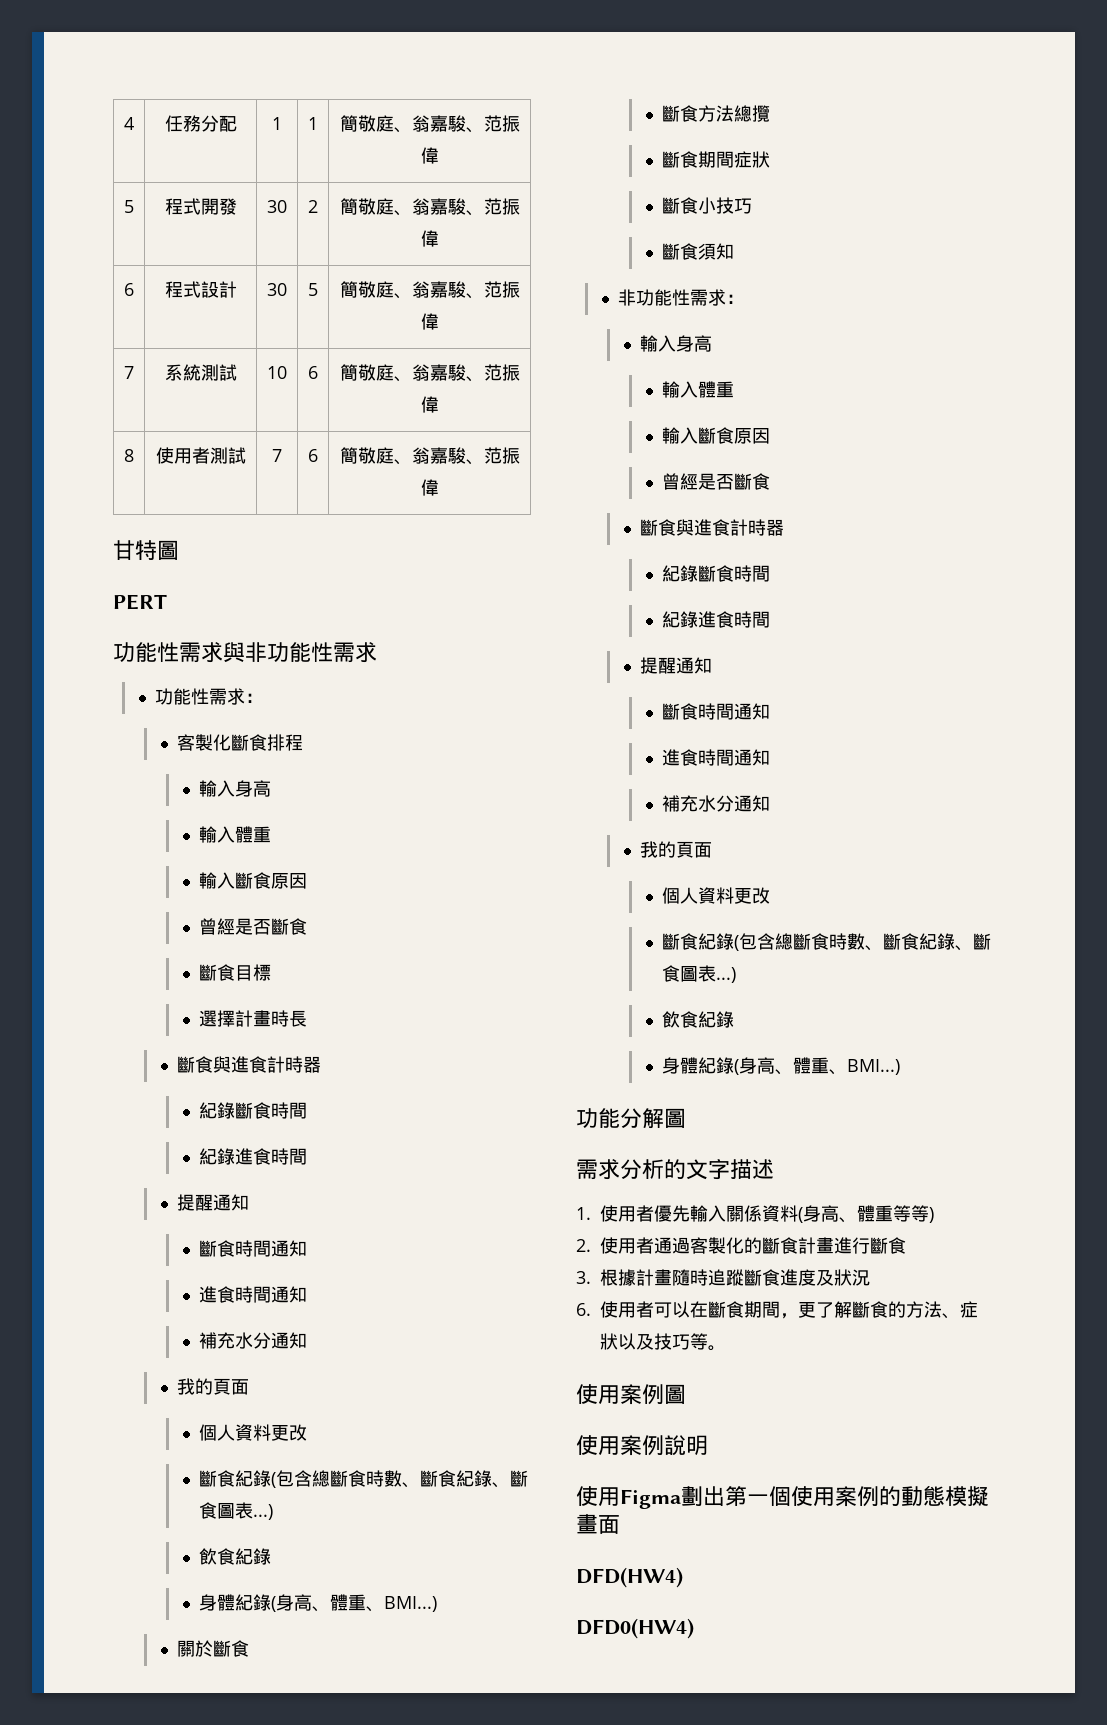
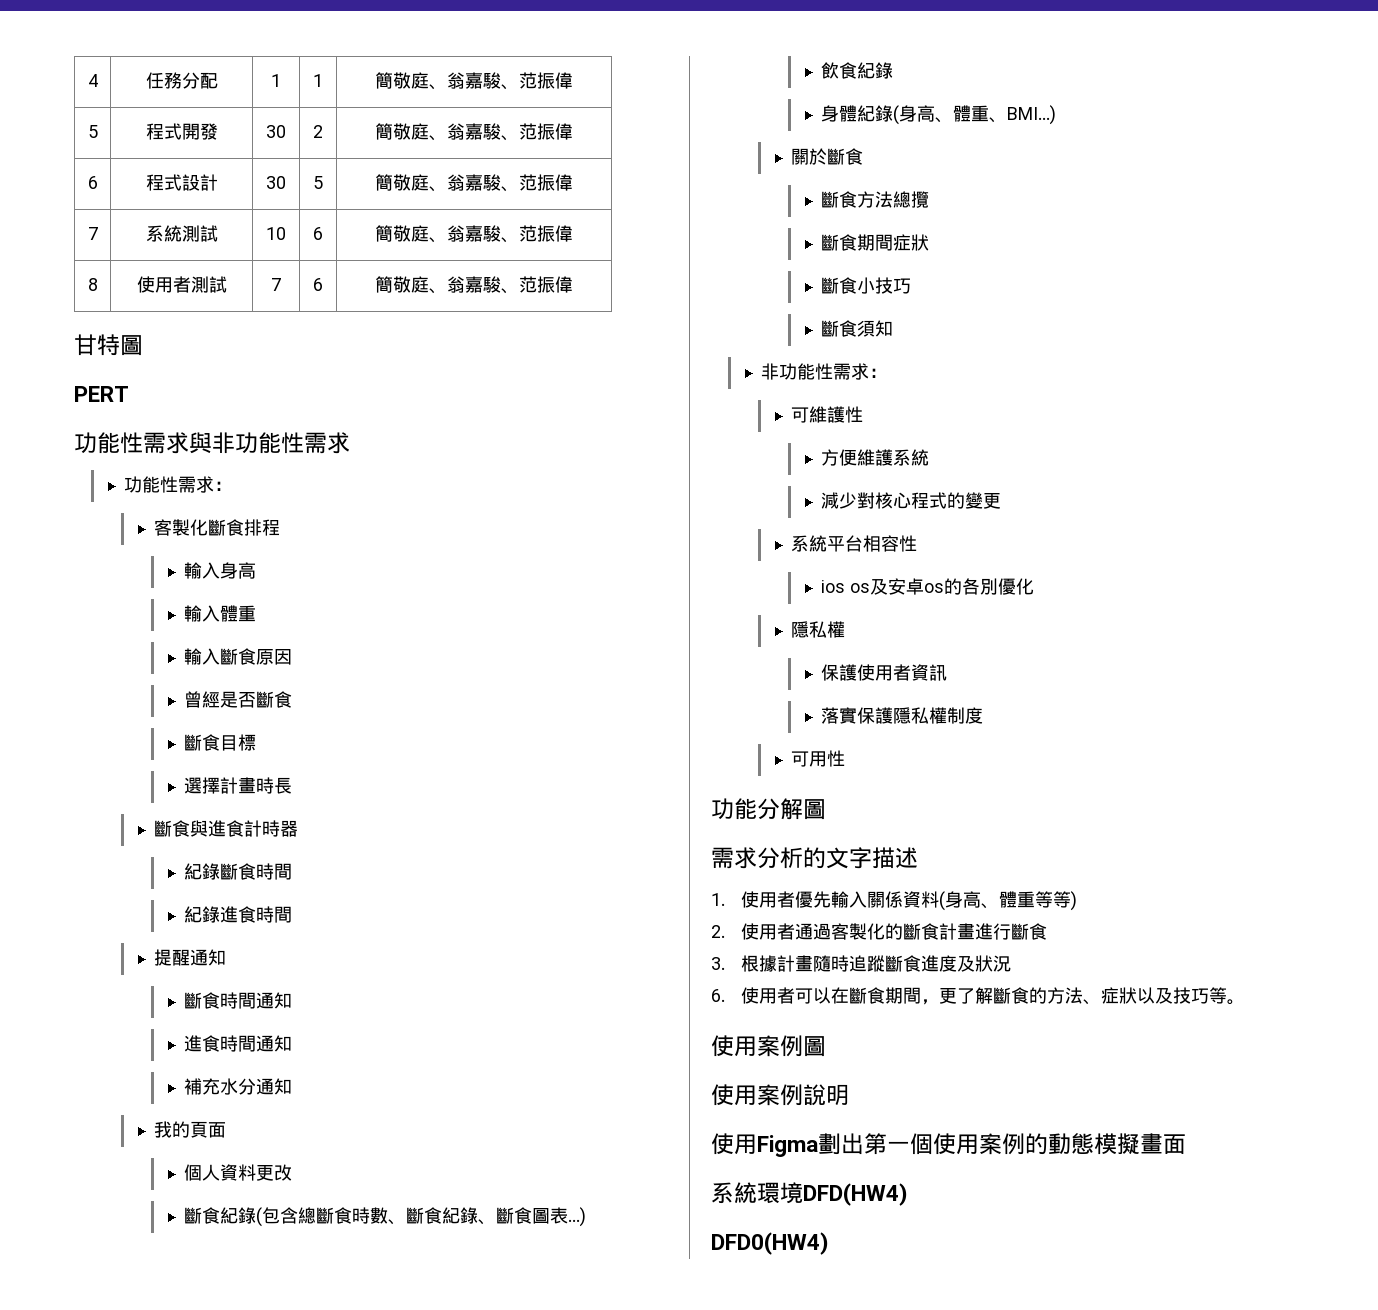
  非功能性需求：
- 輸入身高
- 輸入體重
- 輸入斷食原因
- 曾經是否斷食
- 斷食與進食計時器
- 紀錄斷食時間
- 紀錄進食時間
- 提醒通知
- 斷食時間通知
- 進食時間通知
- 補充水分通知
- 我的頁面
- 個人資料更改
- 斷食紀錄(包含總斷食時數、斷食紀錄、斷食圖表...)
- 飲食紀錄
- 身體紀錄(身高、體重、BMI...)
+ 可維護性
+ 方便維護系統
+ 減少對核心程式的變更
+ 系統平台相容性
+ ios os及安卓os的各別優化
+ 隱私權
+ 保護使用者資訊
+ 落實保護隱私權制度
+ 可用性
- DFD(HW4)
+ 系統環境DFD(HW4)

